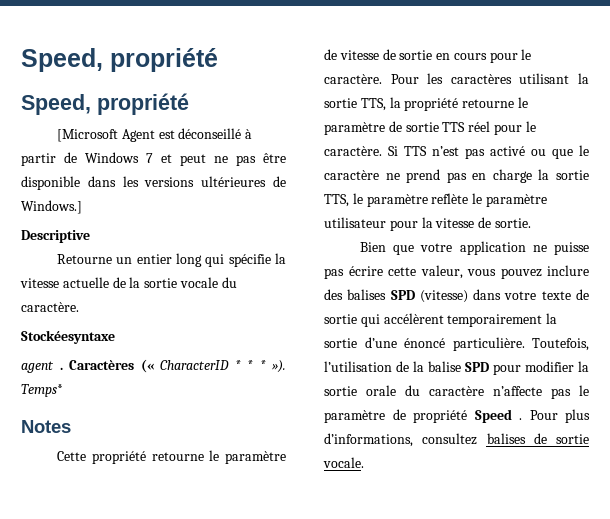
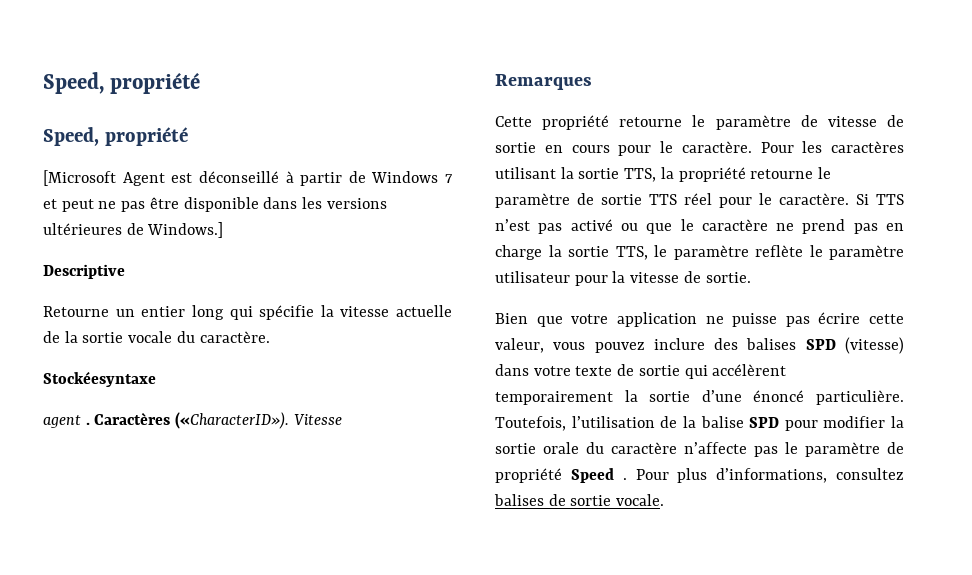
- Caractères (« CharacterID * * * »). Temps*
- Notes
+ Caractères («CharacterID»). Vitesse
+ Remarques

